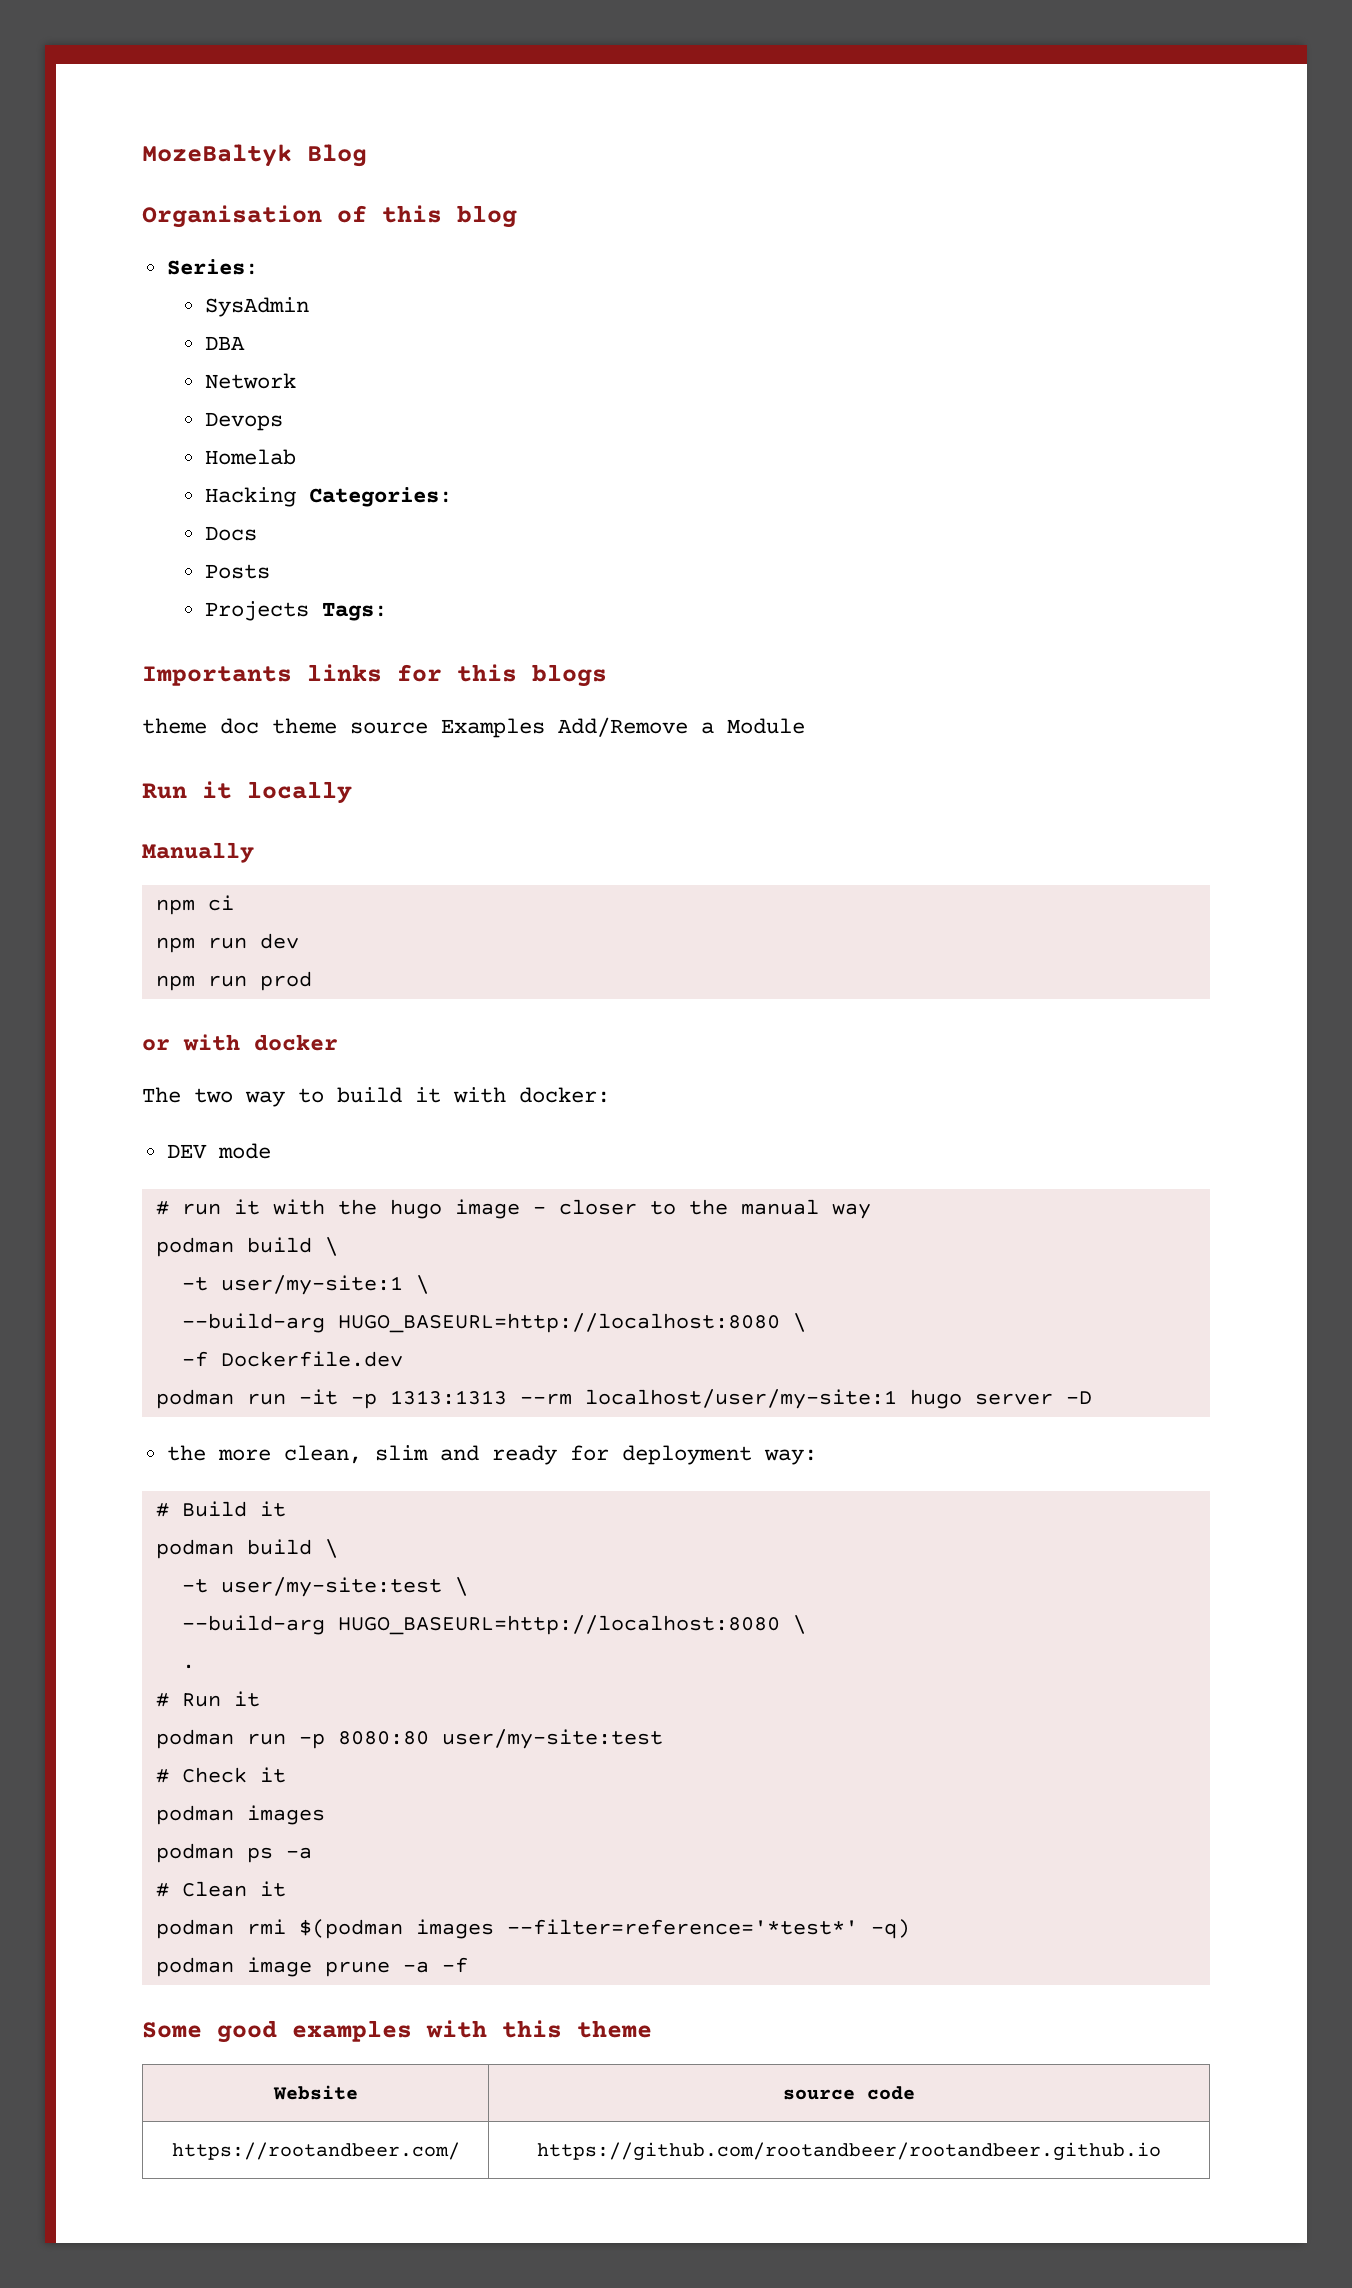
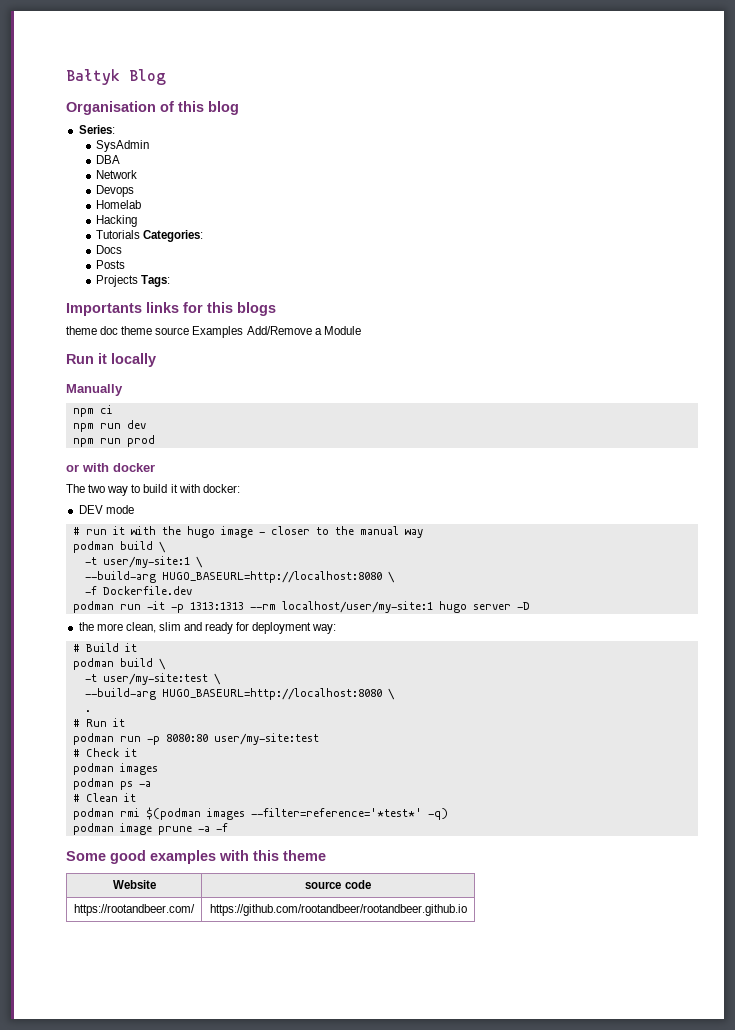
- MozeBaltyk Blog
+ Bałtyk Blog
- Hacking Categories:
+ Hacking
+ Tutorials Categories:

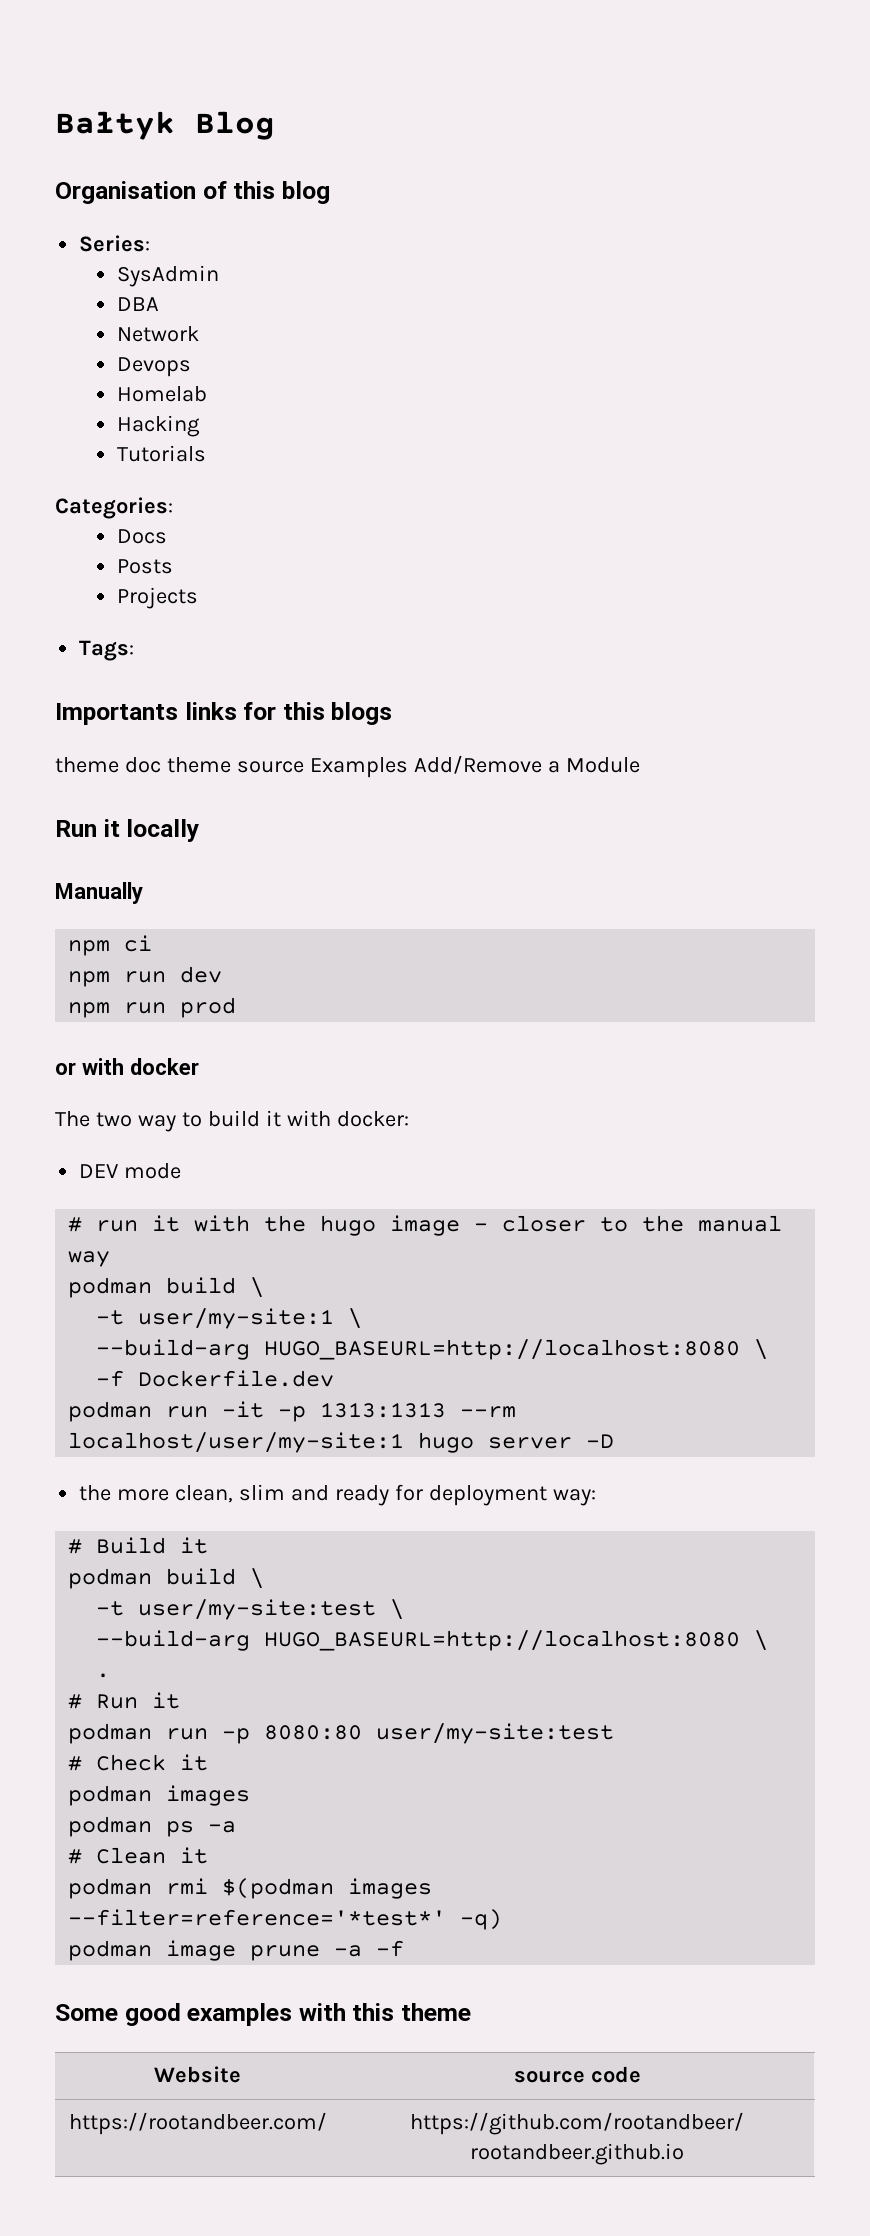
- Tutorials Categories:
+ Tutorials
+ Categories:
- Projects Tags:
+ Projects
+ Tags:

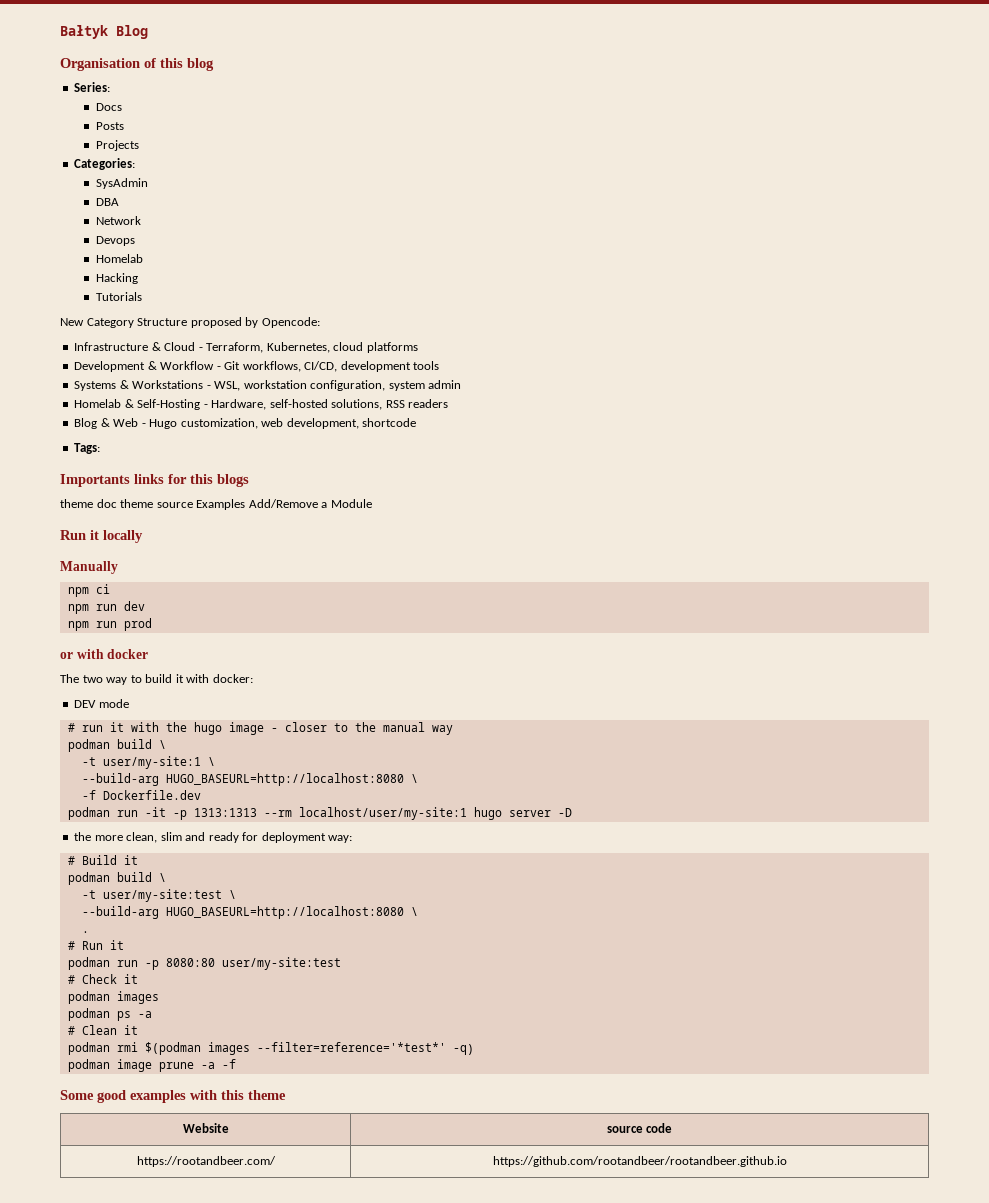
+ Docs
+ Posts
+ Projects
+ Categories:
- Categories:
- Docs
- Posts
- Projects
+ New Category Structure proposed by Opencode:
+ Infrastructure & Cloud - Terraform, Kubernetes, cloud platforms
+ Development & Workflow - Git workflows, CI/CD, development tools
+ Systems & Workstations - WSL, workstation configuration, system admin
+ Homelab & Self-Hosting - Hardware, self-hosted solutions, RSS readers
+ Blog & Web - Hugo customization, web development, shortcode

